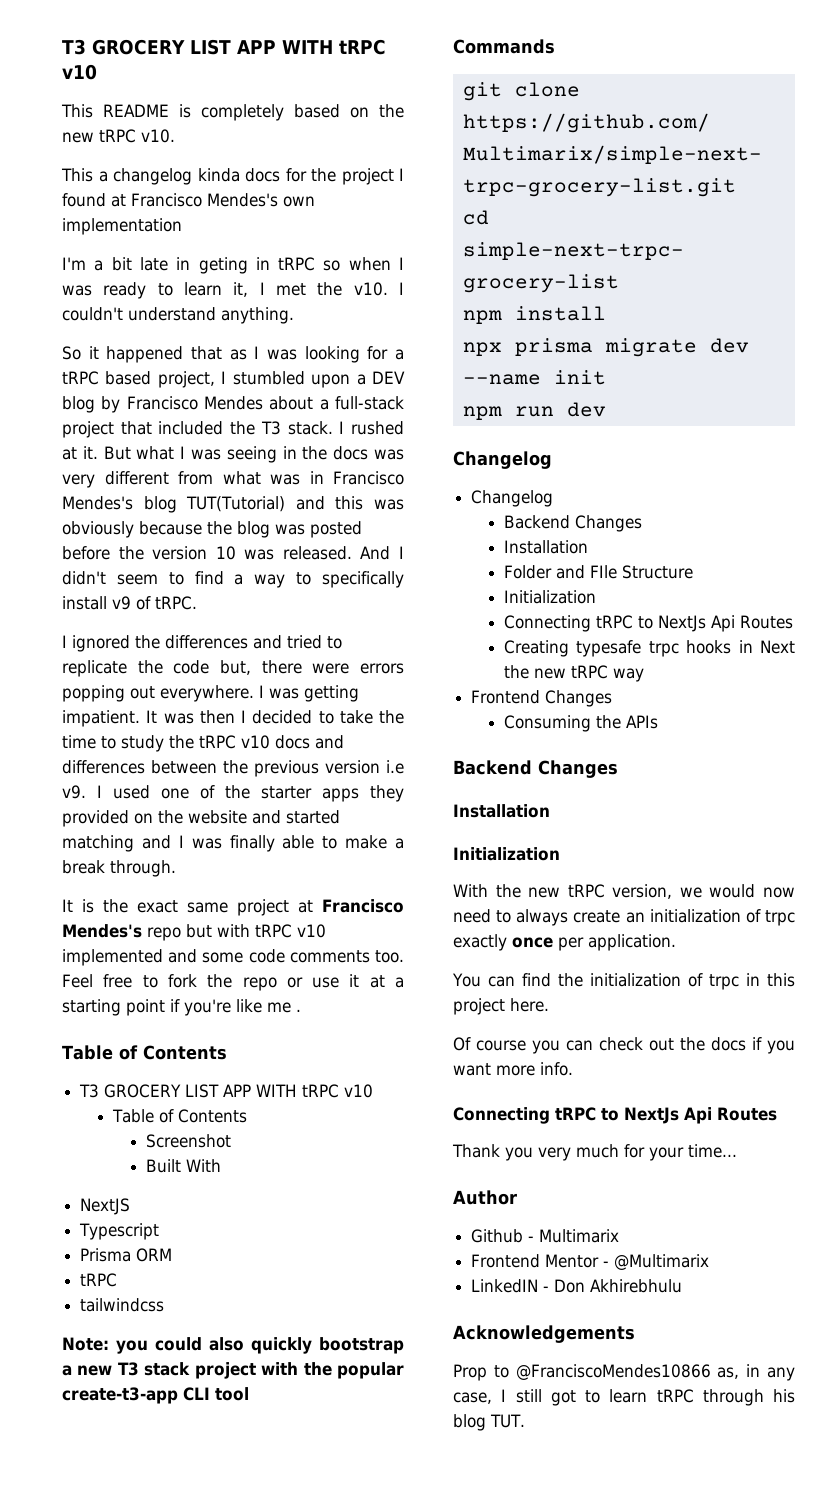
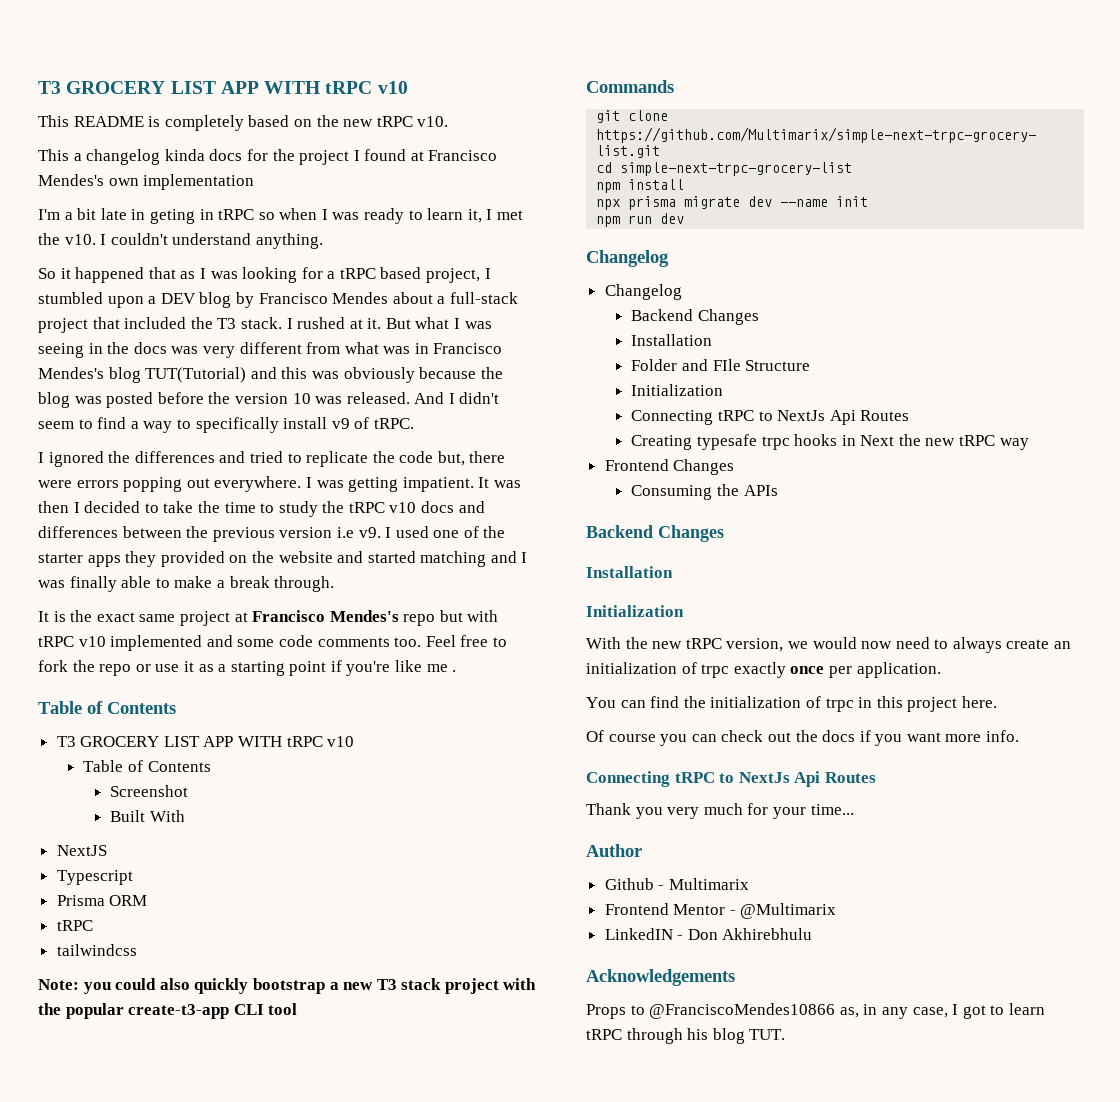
- Feel free to fork the repo or use it at a starting point if you're like me .
+ Feel free to fork the repo or use it as a starting point if you're like me .
- Prop to @FranciscoMendes10866 as, in any case, I still got to learn tRPC through his blog TUT.
+ Props to @FranciscoMendes10866 as, in any case, I got to learn tRPC through his blog TUT.

